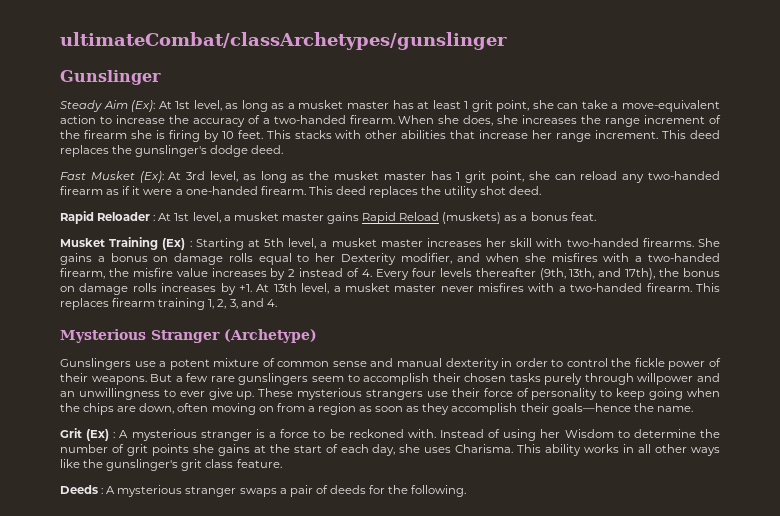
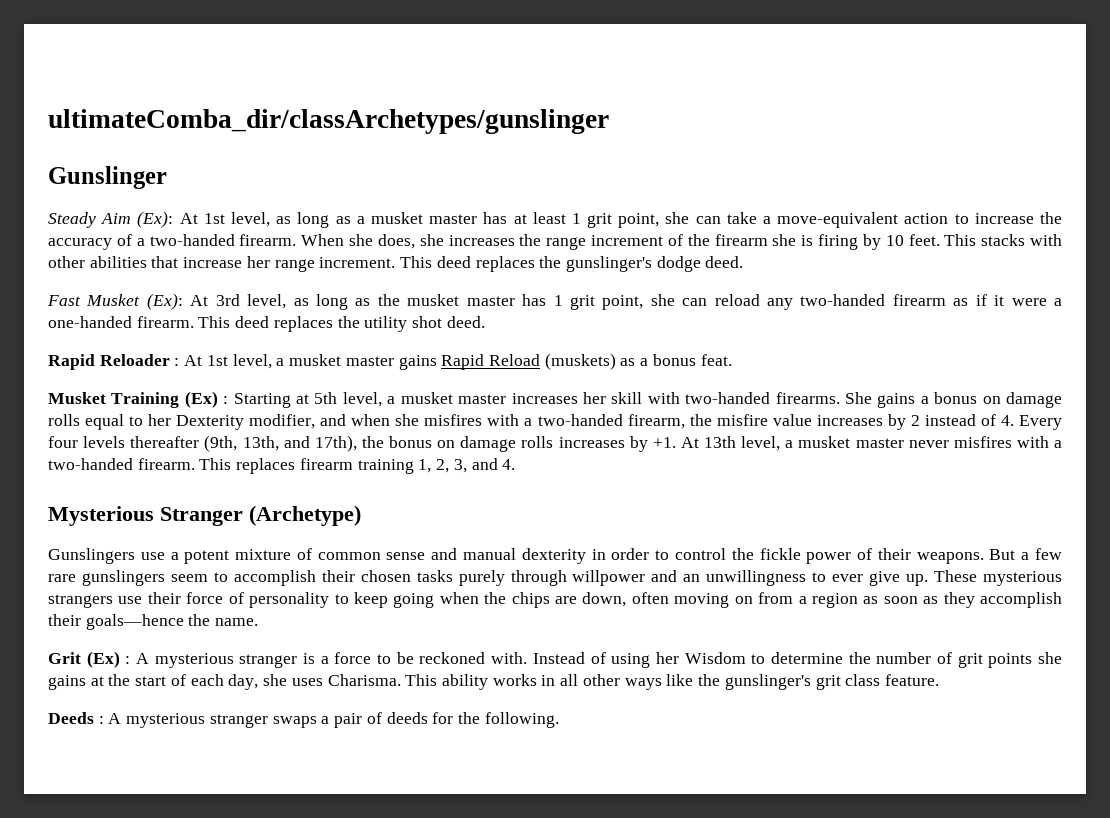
- ultimateCombat/classArchetypes/gunslinger
+ ultimateComba_dir/classArchetypes/gunslinger

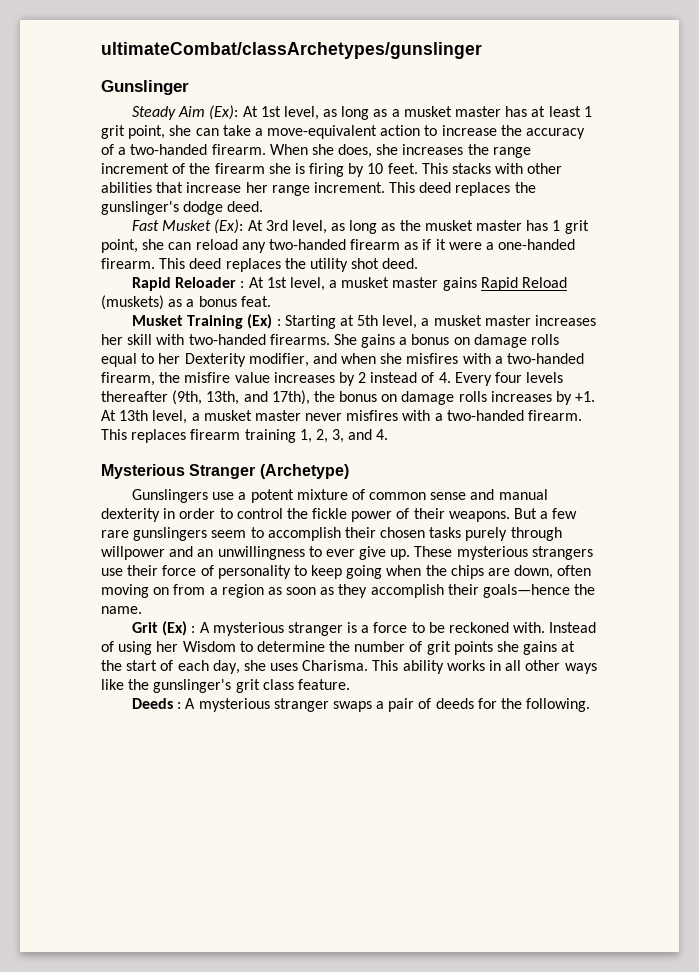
- ultimateComba_dir/classArchetypes/gunslinger
+ ultimateCombat/classArchetypes/gunslinger

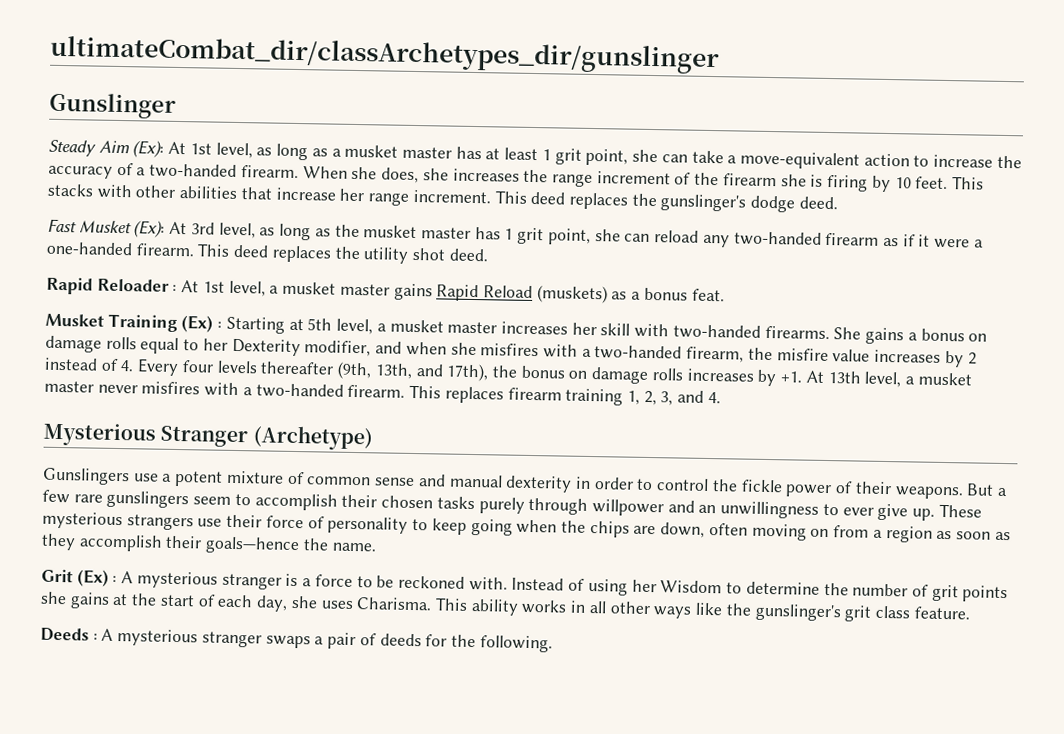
- ultimateCombat/classArchetypes/gunslinger
+ ultimateCombat_dir/classArchetypes_dir/gunslinger

